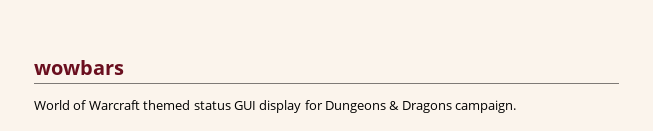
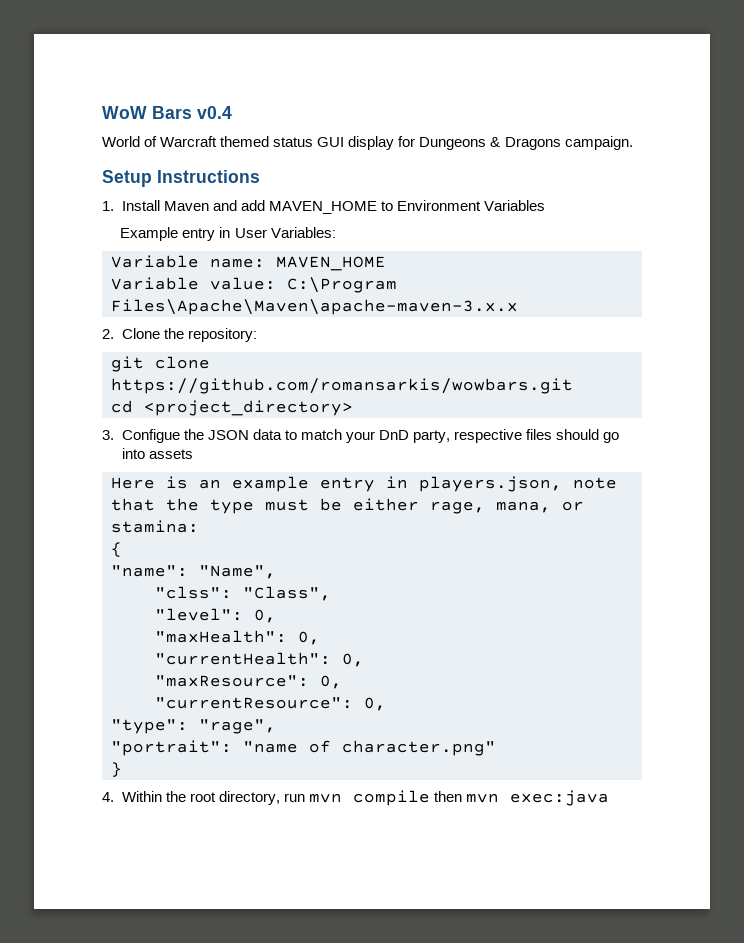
- wowbars
+ WoW Bars v0.4
+ Setup Instructions
+ 1. Install Maven and add MAVEN_HOME to Environment Variables
+ Example entry in User Variables:
+ Variable name: MAVEN_HOME
+ Variable value: C:\Program Files\Apache\Maven\apache-maven-3.x.x
+ 2. Clone the repository:
+ git clone https://github.com/romansarkis/wowbars.git
+ cd <project_directory>
+ 3. Configue the JSON data to match your DnD party, respective files should go into assets
+ Here is an example entry in players.json, note that the type must be either rage, mana, or stamina:
+ {
+ "name": "Name",
+ "clss": "Class",
+ "level": 0,
+ "maxHealth": 0,
+ "currentHealth": 0,
+ "maxResource": 0,
+ "currentResource": 0,
+ "type": "rage",
+ "portrait": "name of character.png"
+ }
+ 4. Within the root directory, run mvn compile then mvn exec:java

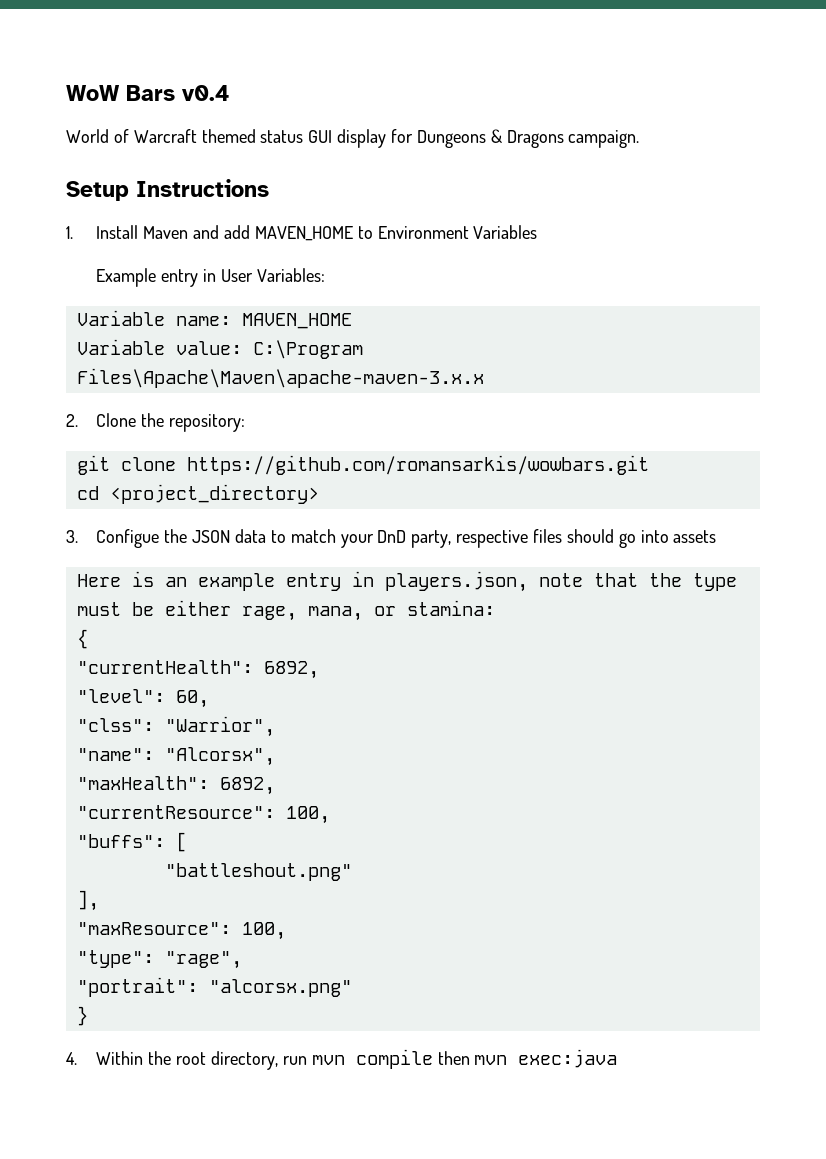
- "name": "Name",
- "clss": "Class",
- "level": 0,
- "maxHealth": 0,
- "currentHealth": 0,
- "maxResource": 0,
- "currentResource": 0,
+ "currentHealth": 6892,
+ "level": 60,
+ "clss": "Warrior",
+ "name": "Alcorsx",
+ "maxHealth": 6892,
+ "currentResource": 100,
+ "buffs": [
+ "battleshout.png"
+ ],
+ "maxResource": 100,
- "portrait": "name of character.png"
+ "portrait": "alcorsx.png"

